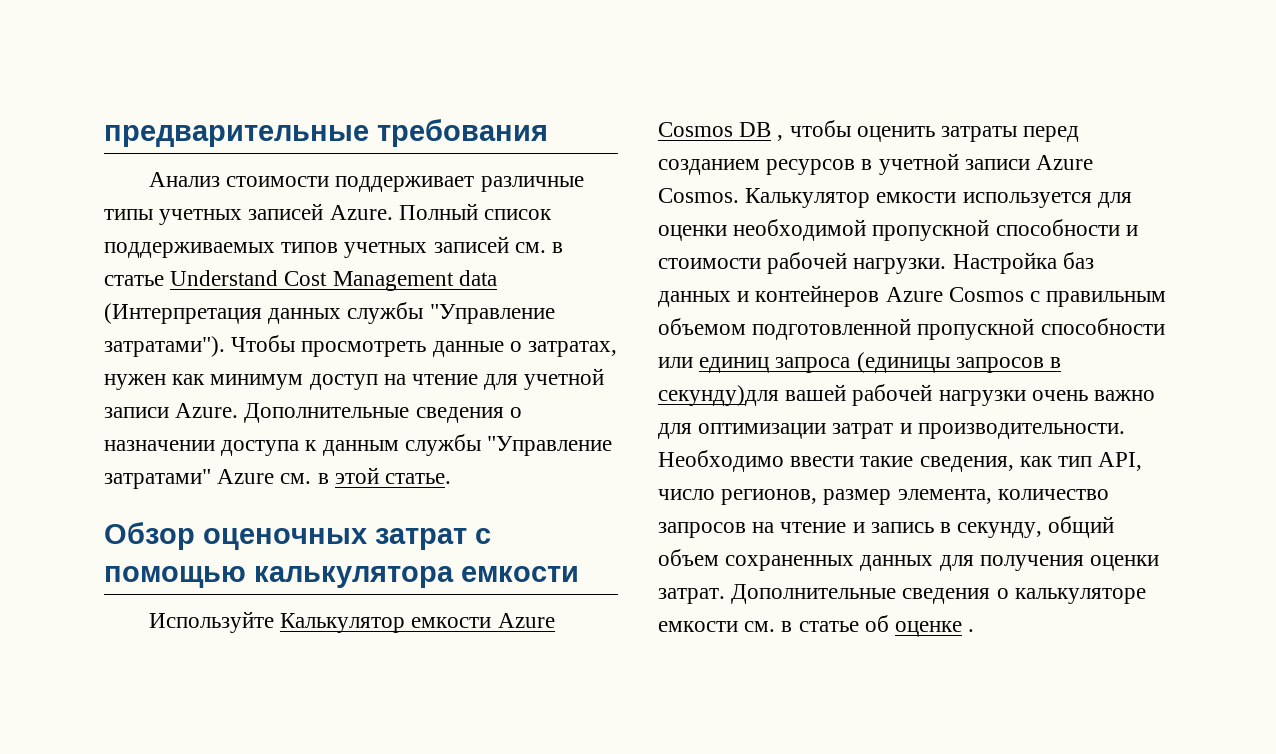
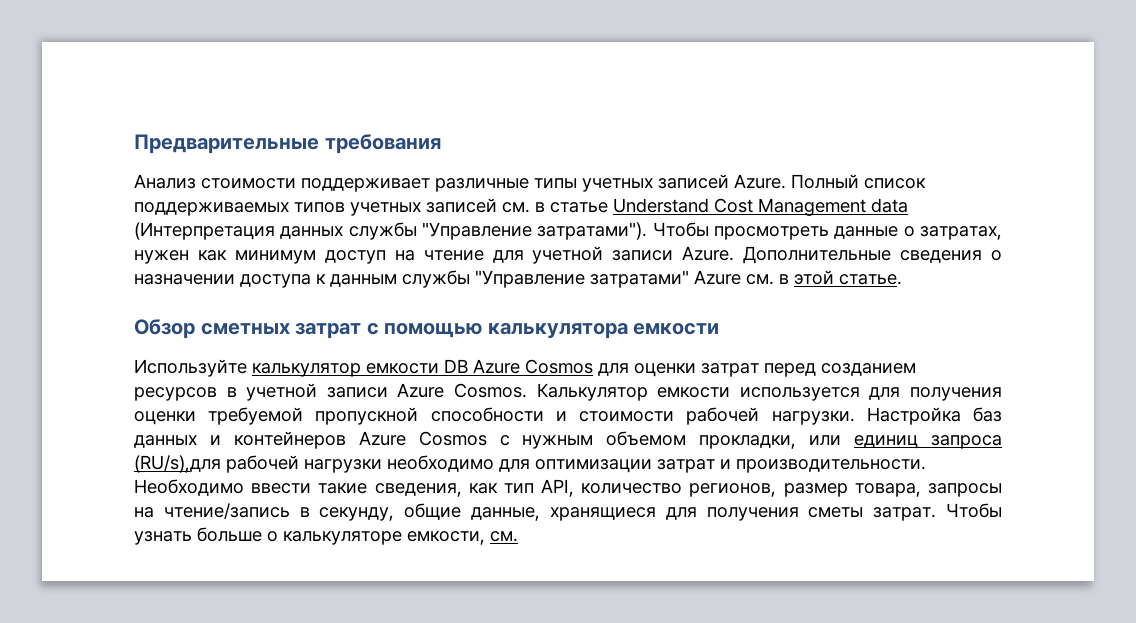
- предварительные требования
+ Предварительные требования
- Обзор оценочных затрат с помощью калькулятора емкости
+ Обзор сметных затрат с помощью калькулятора емкости
- Используйте Калькулятор емкости Azure Cosmos DB , чтобы оценить затраты перед созданием ресурсов в учетной записи Azure Cosmos.
+ Используйте калькулятор емкости DB Azure Cosmos для оценки затрат перед созданием ресурсов в учетной записи Azure Cosmos.
- Калькулятор емкости используется для оценки необходимой пропускной способности и стоимости рабочей нагрузки.
+ Калькулятор емкости используется для получения оценки требуемой пропускной способности и стоимости рабочей нагрузки.
- Настройка баз данных и контейнеров Azure Cosmos с правильным объемом подготовленной пропускной способности или единиц запроса (единицы запросов в секунду)для вашей рабочей нагрузки очень важно для оптимизации затрат и производительности.
+ Настройка баз данных и контейнеров Azure Cosmos с нужным объемом прокладки, или единиц запроса (RU/s),для рабочей нагрузки необходимо для оптимизации затрат и производительности.
- Необходимо ввести такие сведения, как тип API, число регионов, размер элемента, количество запросов на чтение и запись в секунду, общий объем сохраненных данных для получения оценки затрат. Дополнительные сведения о калькуляторе емкости см. в статье об оценке .
+ Необходимо ввести такие сведения, как тип API, количество регионов, размер товара, запросы на чтение/запись в секунду, общие данные, хранящиеся для получения сметы затрат. Чтобы узнать больше о калькуляторе емкости, см.

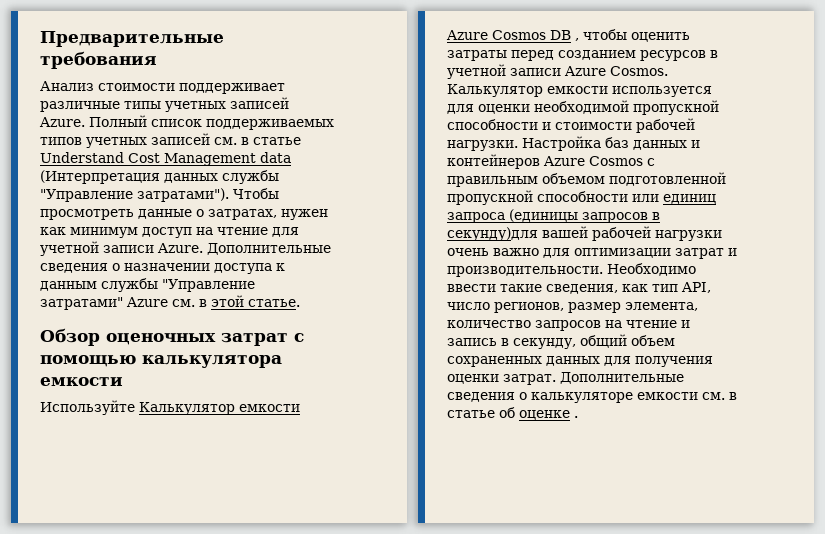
- Обзор сметных затрат с помощью калькулятора емкости
+ Обзор оценочных затрат с помощью калькулятора емкости
- Используйте калькулятор емкости DB Azure Cosmos для оценки затрат перед созданием ресурсов в учетной записи Azure Cosmos.
+ Используйте Калькулятор емкости Azure Cosmos DB , чтобы оценить затраты перед созданием ресурсов в учетной записи Azure Cosmos.
- Калькулятор емкости используется для получения оценки требуемой пропускной способности и стоимости рабочей нагрузки.
+ Калькулятор емкости используется для оценки необходимой пропускной способности и стоимости рабочей нагрузки.
- Настройка баз данных и контейнеров Azure Cosmos с нужным объемом прокладки, или единиц запроса (RU/s),для рабочей нагрузки необходимо для оптимизации затрат и производительности.
+ Настройка баз данных и контейнеров Azure Cosmos с правильным объемом подготовленной пропускной способности или единиц запроса (единицы запросов в секунду)для вашей рабочей нагрузки очень важно для оптимизации затрат и производительности.
- Необходимо ввести такие сведения, как тип API, количество регионов, размер товара, запросы на чтение/запись в секунду, общие данные, хранящиеся для получения сметы затрат. Чтобы узнать больше о калькуляторе емкости, см.
+ Необходимо ввести такие сведения, как тип API, число регионов, размер элемента, количество запросов на чтение и запись в секунду, общий объем сохраненных данных для получения оценки затрат. Дополнительные сведения о калькуляторе емкости см. в статье об оценке .

